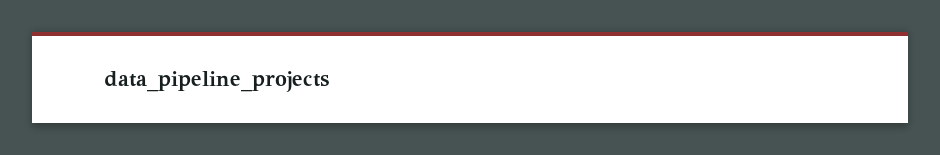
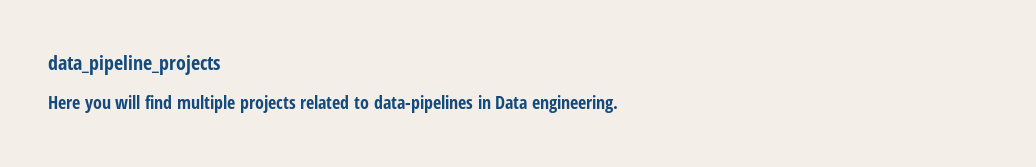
+ Here you will find multiple projects related to data-pipelines in Data engineering.

